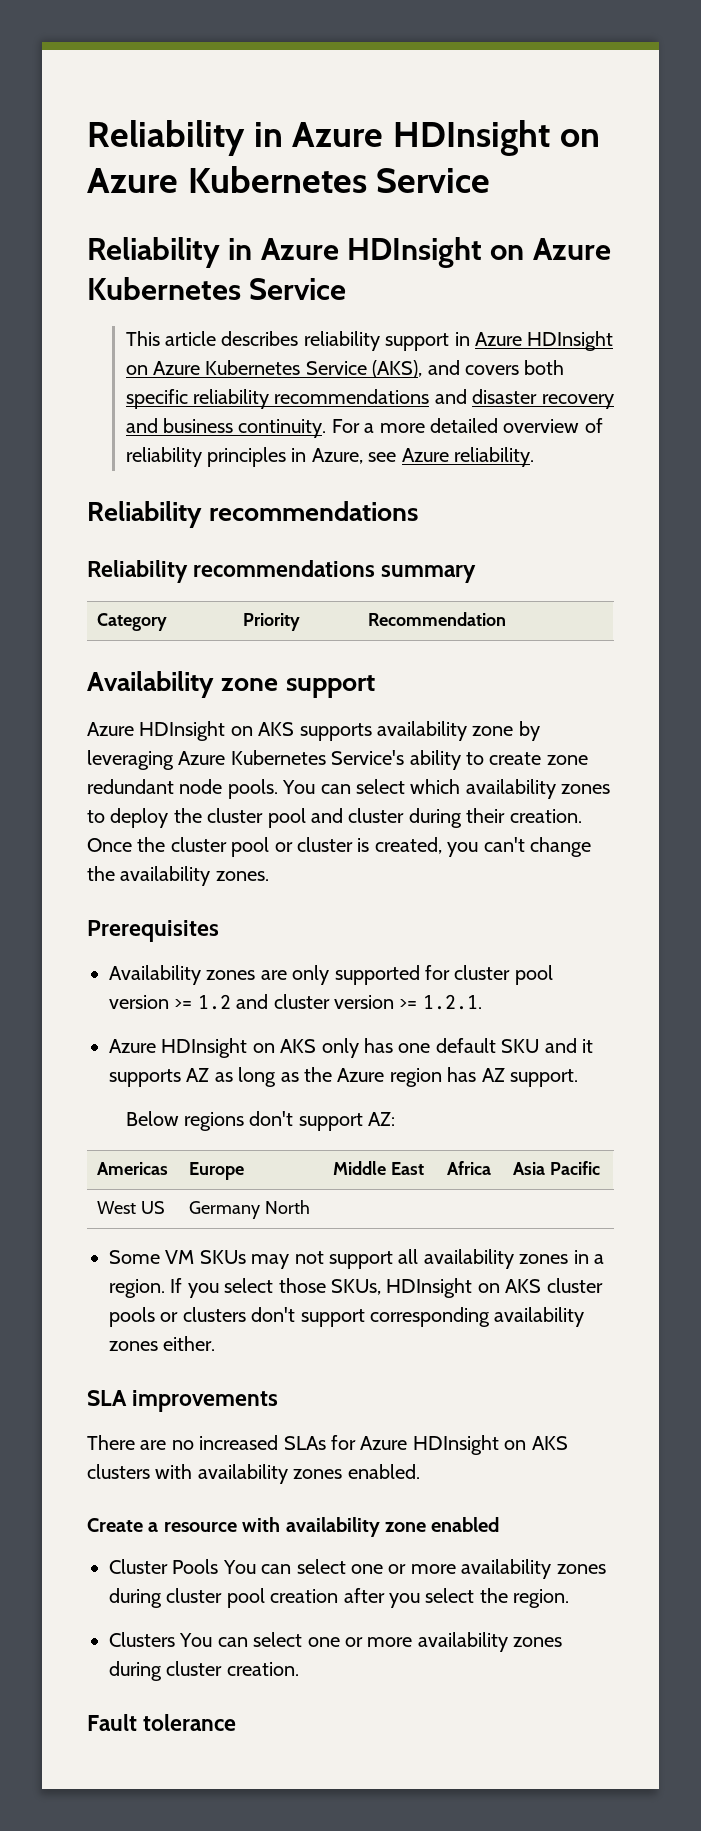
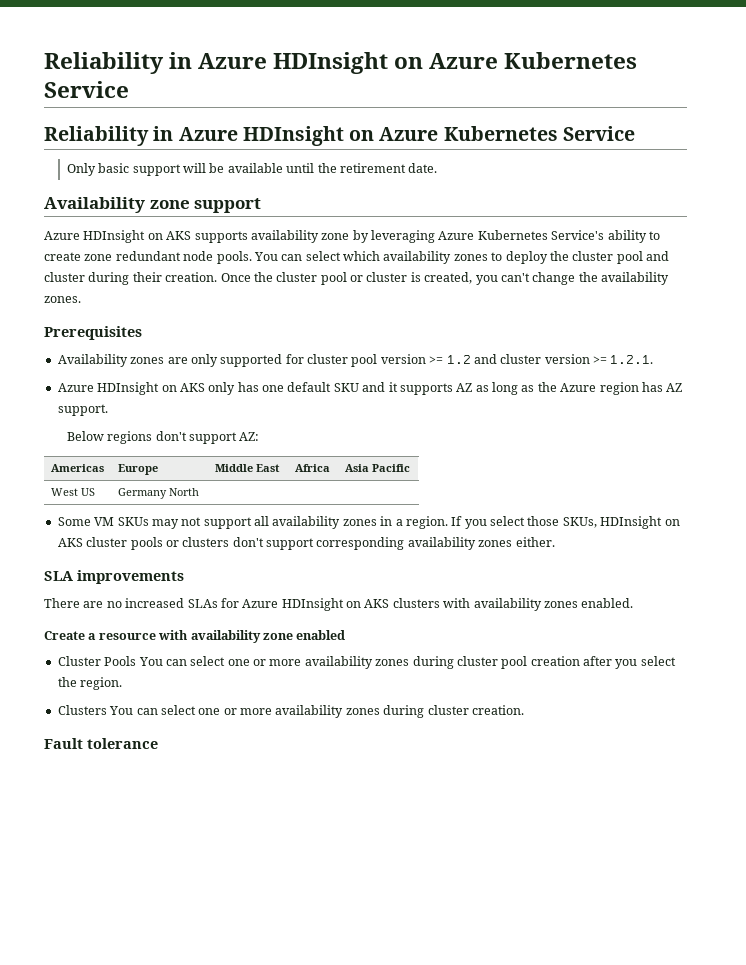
- This article describes reliability support in Azure HDInsight on Azure Kubernetes Service (AKS), and covers both specific reliability recommendations and disaster recovery and business continuity. For a more detailed overview of reliability principles in Azure, see Azure reliability.
- Reliability recommendations
- Reliability recommendations summary
- Category | Priority | Recommendation
+ Only basic support will be available until the retirement date.

